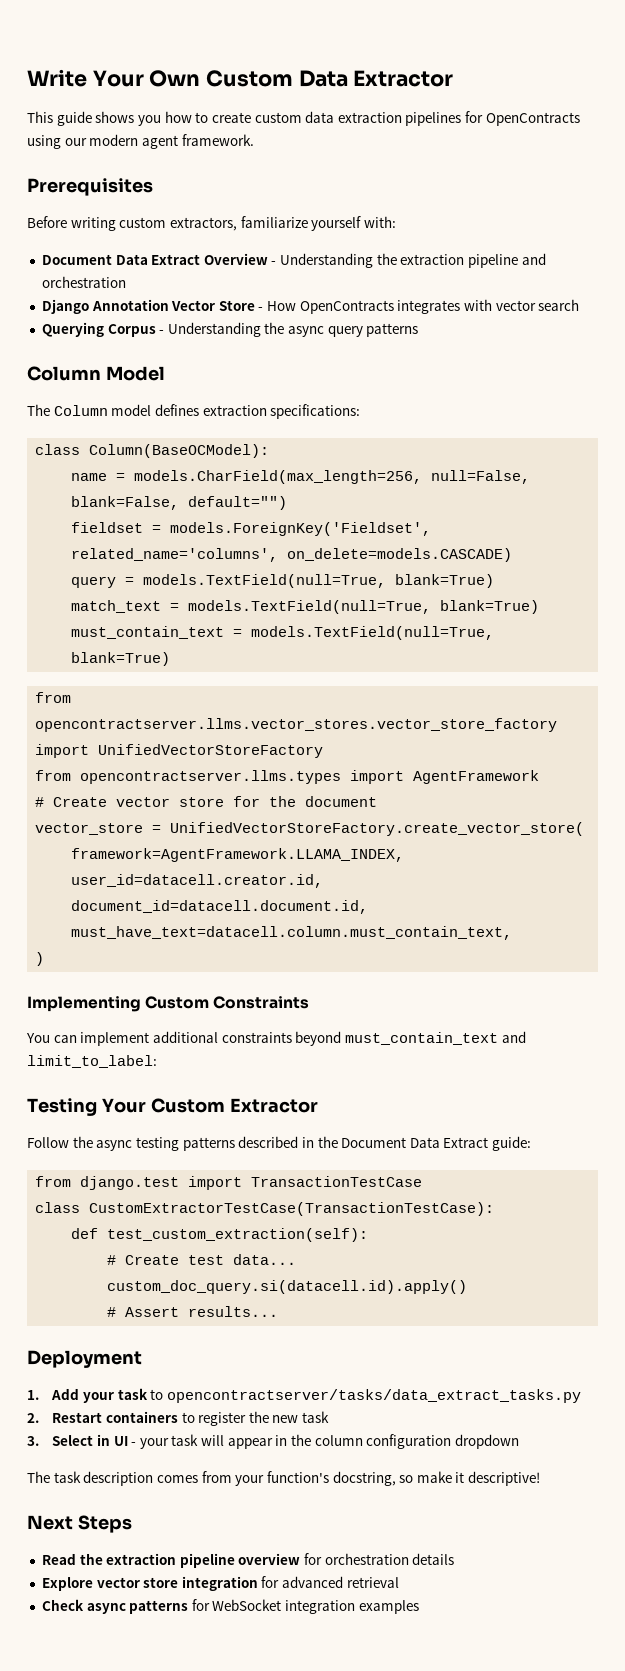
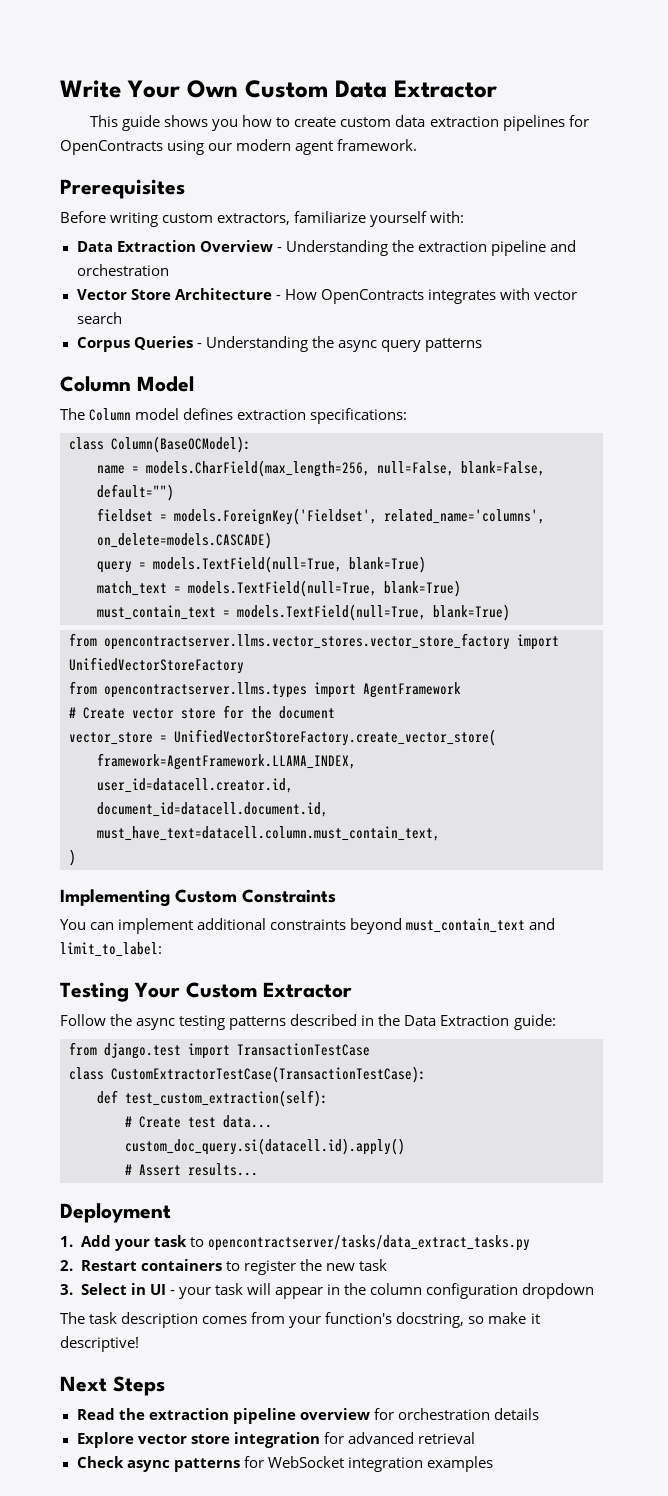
- Document Data Extract Overview - Understanding the extraction pipeline and orchestration
+ Data Extraction Overview - Understanding the extraction pipeline and orchestration
- Django Annotation Vector Store - How OpenContracts integrates with vector search
+ Vector Store Architecture - How OpenContracts integrates with vector search
- Querying Corpus - Understanding the async query patterns
+ Corpus Queries - Understanding the async query patterns
- Follow the async testing patterns described in the Document Data Extract guide:
+ Follow the async testing patterns described in the Data Extraction guide:

